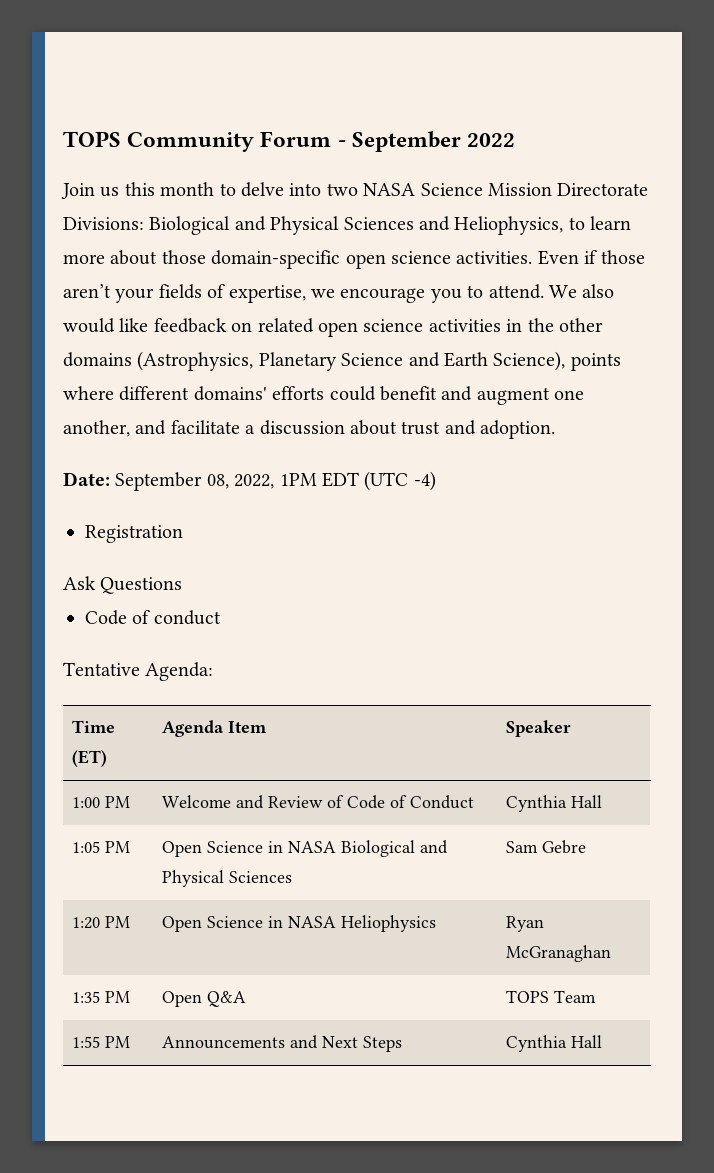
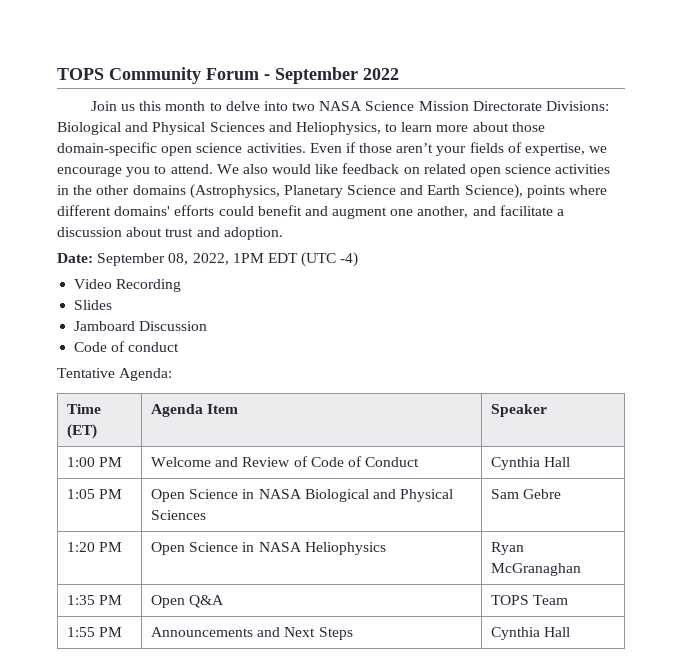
- Registration
- Ask Questions
+ Video Recording
+ Slides
+ Jamboard Discussion

